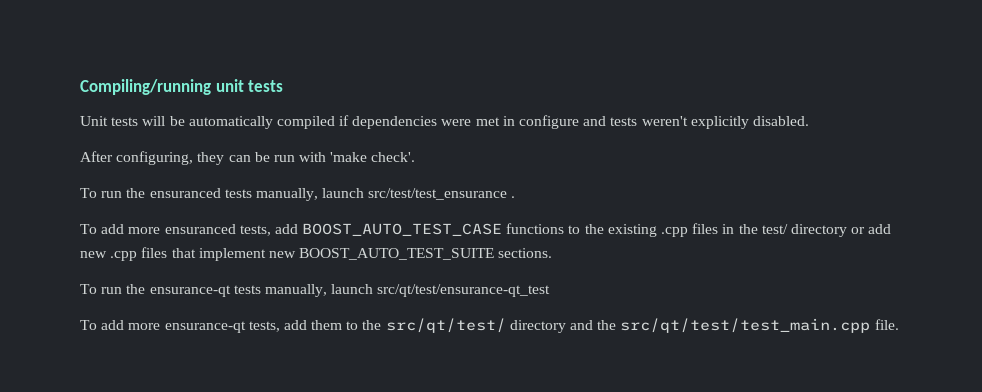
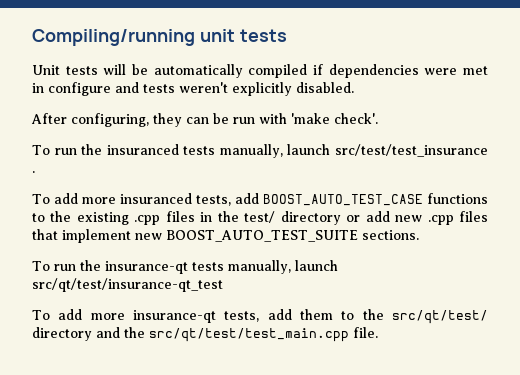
- To run the ensuranced tests manually, launch src/test/test_ensurance .
+ To run the insuranced tests manually, launch src/test/test_insurance .
- To add more ensuranced tests, add BOOST_AUTO_TEST_CASE functions to the existing .cpp files in the test/ directory or add new .cpp files that implement new BOOST_AUTO_TEST_SUITE sections.
+ To add more insuranced tests, add BOOST_AUTO_TEST_CASE functions to the existing .cpp files in the test/ directory or add new .cpp files that implement new BOOST_AUTO_TEST_SUITE sections.
- To run the ensurance-qt tests manually, launch src/qt/test/ensurance-qt_test
- To add more ensurance-qt tests, add them to the src/qt/test/ directory and the src/qt/test/test_main.cpp file.
+ To run the insurance-qt tests manually, launch src/qt/test/insurance-qt_test
+ To add more insurance-qt tests, add them to the src/qt/test/ directory and the src/qt/test/test_main.cpp file.

